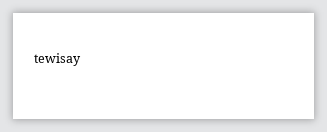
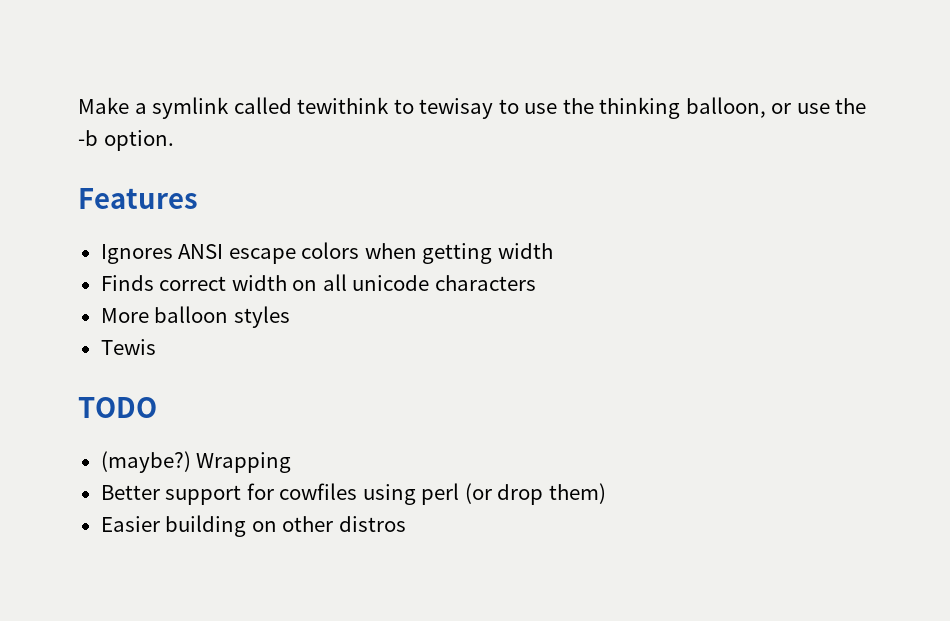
- tewisay
+ Make a symlink called tewithink to tewisay to use the thinking balloon, or use the -b option.
+ Features
+ Ignores ANSI escape colors when getting width
+ Finds correct width on all unicode characters
+ More balloon styles
+ Tewis
+ TODO
+ (maybe?) Wrapping
+ Better support for cowfiles using perl (or drop them)
+ Easier building on other distros

